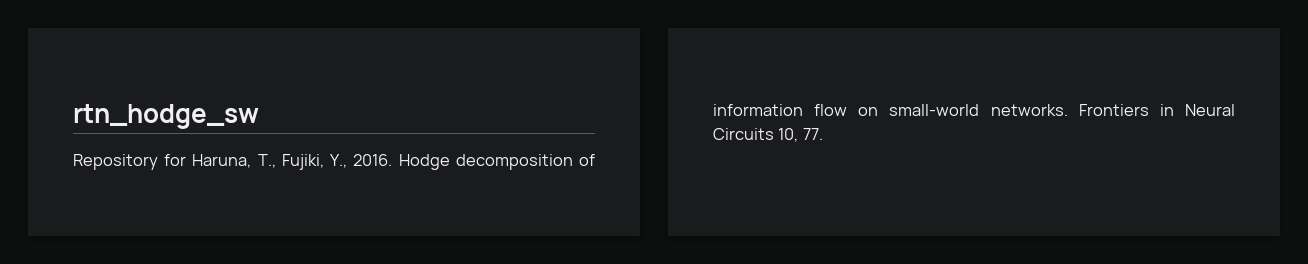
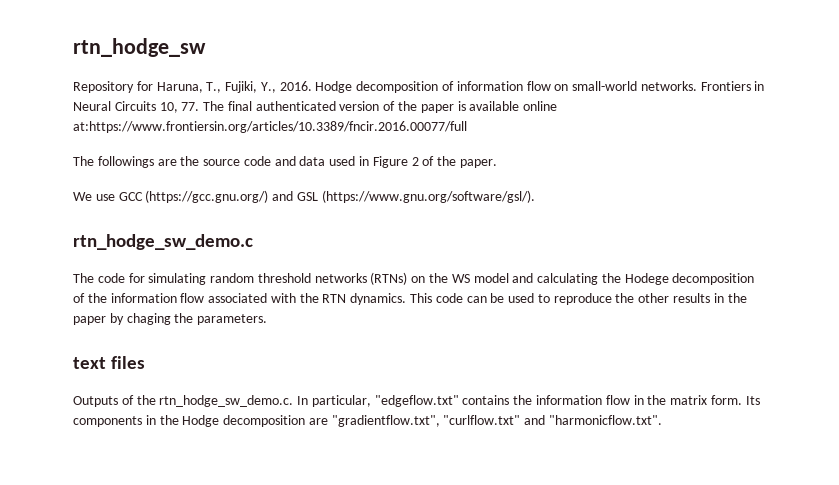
- Frontiers in Neural Circuits 10, 77.
+ Frontiers in Neural Circuits 10, 77. The final authenticated version of the paper is available online at:https://www.frontiersin.org/articles/10.3389/fncir.2016.00077/full
+ The followings are the source code and data used in Figure 2 of the paper.
+ We use GCC (https://gcc.gnu.org/) and GSL (https://www.gnu.org/software/gsl/).
+ rtn_hodge_sw_demo.c
+ The code for simulating random threshold networks (RTNs) on the WS model and calculating the Hodege decomposition of the information flow associated with the RTN dynamics. This code can be used to reproduce the other results in the paper by chaging the parameters.
+ text files
+ Outputs of the rtn_hodge_sw_demo.c. In particular, "edgeflow.txt" contains the information flow in the matrix form. Its components in the Hodge decomposition are "gradientflow.txt", "curlflow.txt" and "harmonicflow.txt".

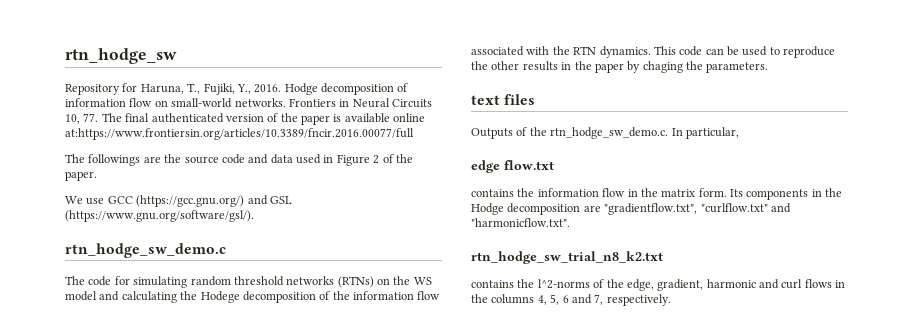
- Outputs of the rtn_hodge_sw_demo.c. In particular, "edgeflow.txt" contains the information flow in the matrix form.
+ Outputs of the rtn_hodge_sw_demo.c. In particular,
+ edge flow.txt
+ contains the information flow in the matrix form.
+ rtn_hodge_sw_trial_n8_k2.txt
+ contains the l^2-norms of the edge, gradient, harmonic and curl flows in the columns 4, 5, 6 and 7, respectively.

